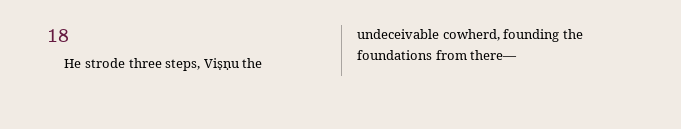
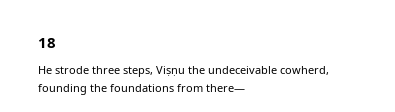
- He strode three steps, Viṣṇu the undeceivable cowherd, founding the foundations from there—
+ He strode three steps, Viṣṇu the undeceivable cowherd,
+ founding the foundations from there—

